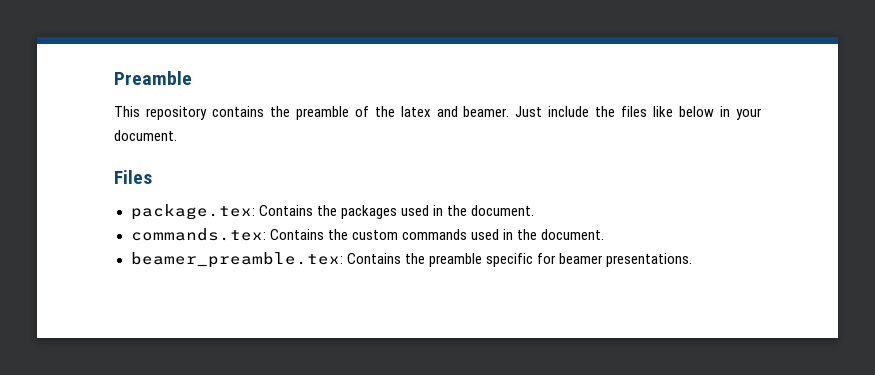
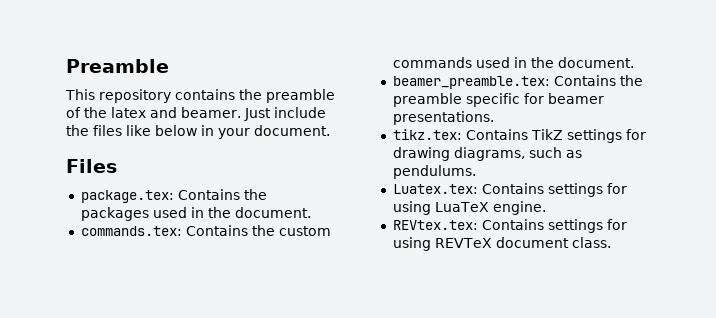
+ tikz.tex: Contains TikZ settings for drawing diagrams, such as pendulums.
+ Luatex.tex: Contains settings for using LuaTeX engine.
+ REVtex.tex: Contains settings for using REVTeX document class.

